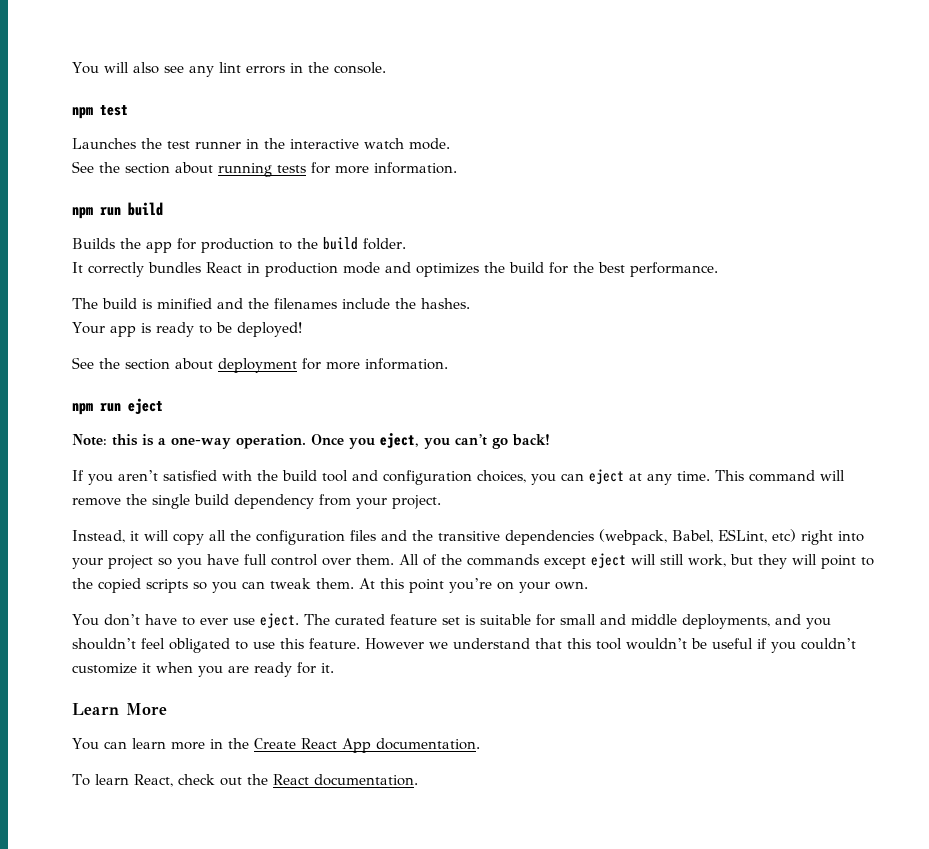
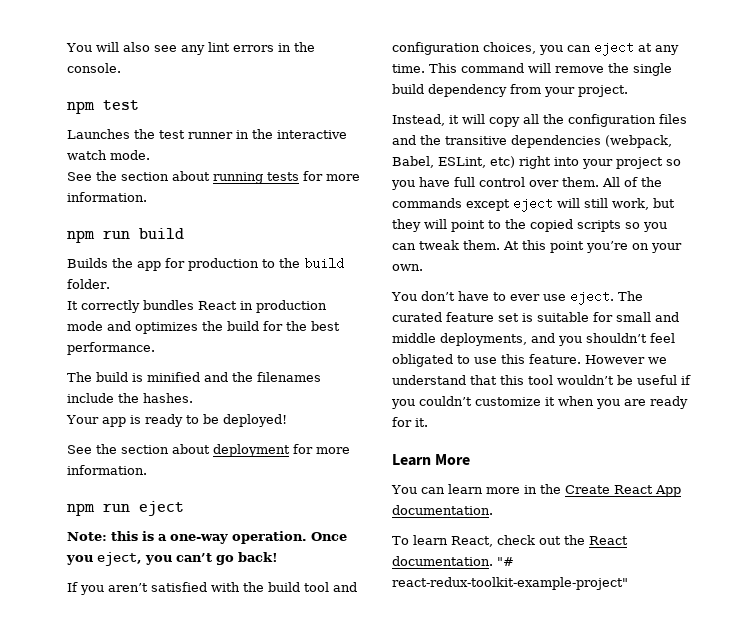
+ "# react-redux-toolkit-example-project"

